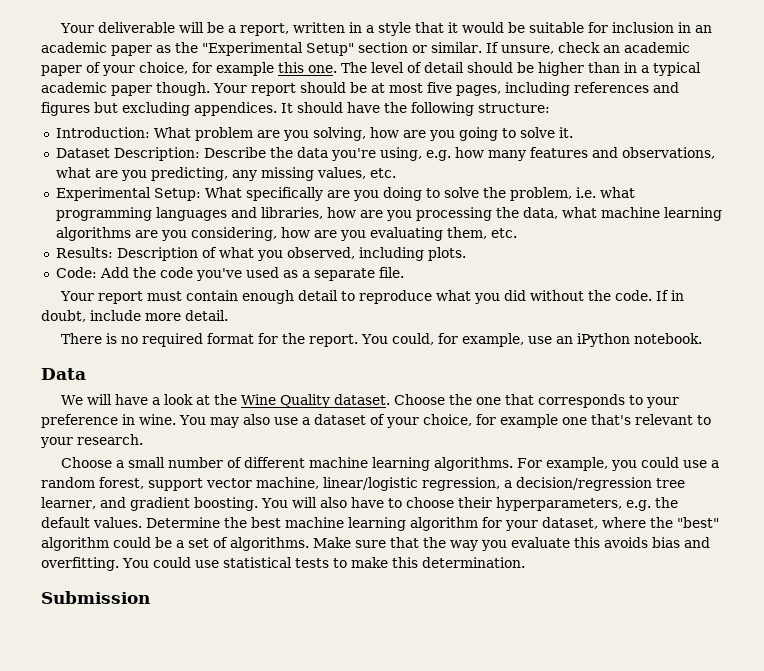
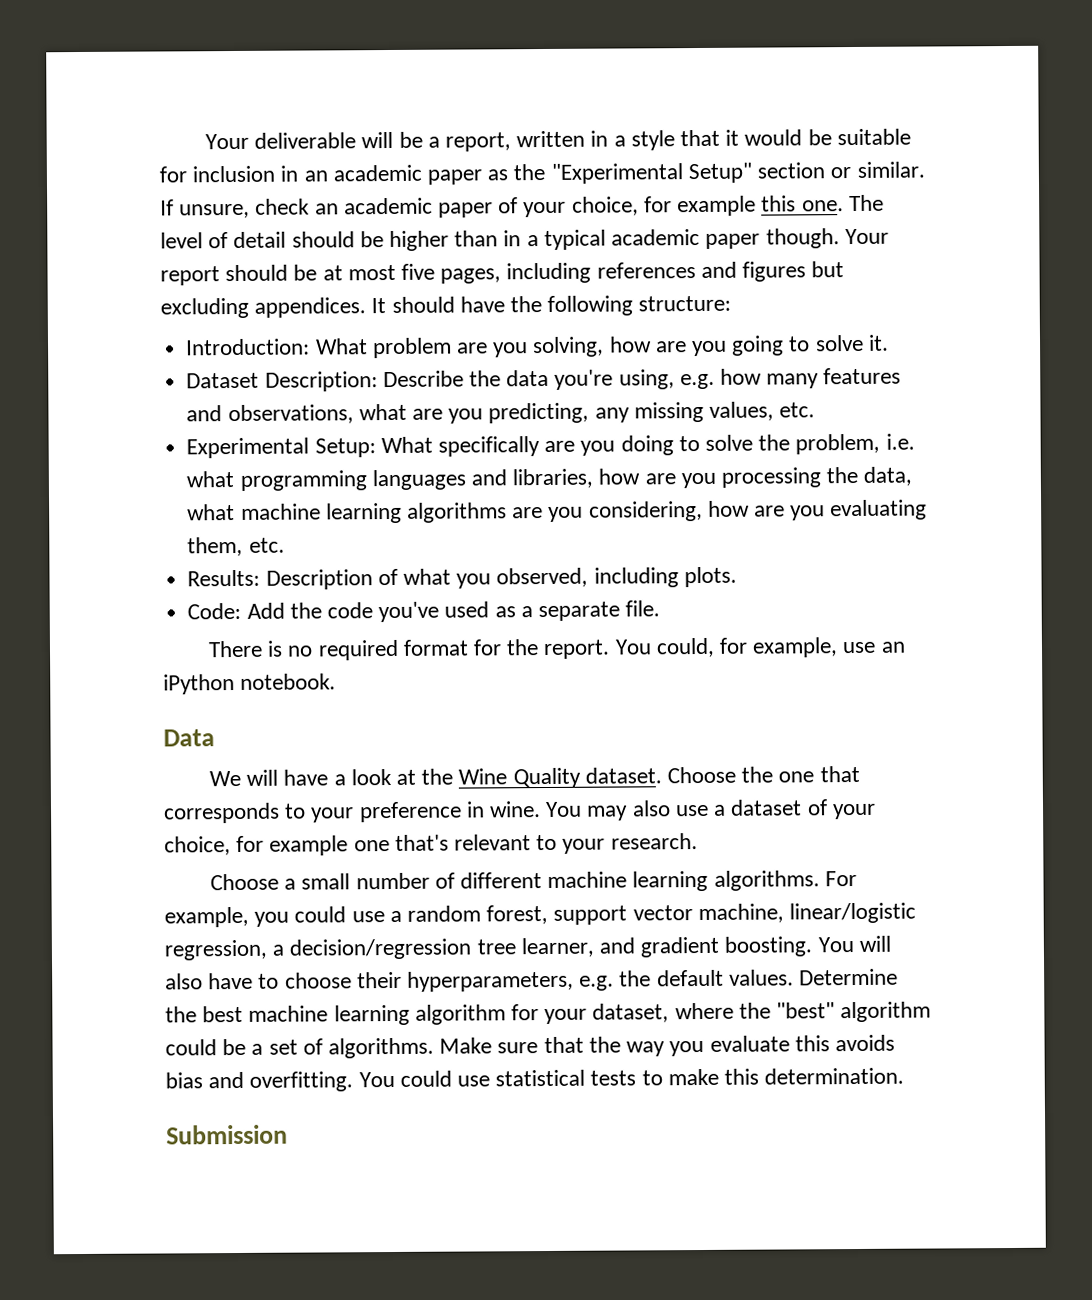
- Your report must contain enough detail to reproduce what you did without the code. If in doubt, include more detail.

